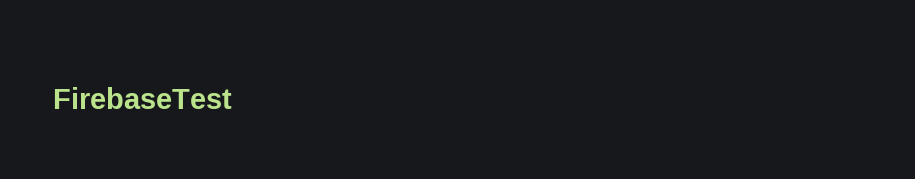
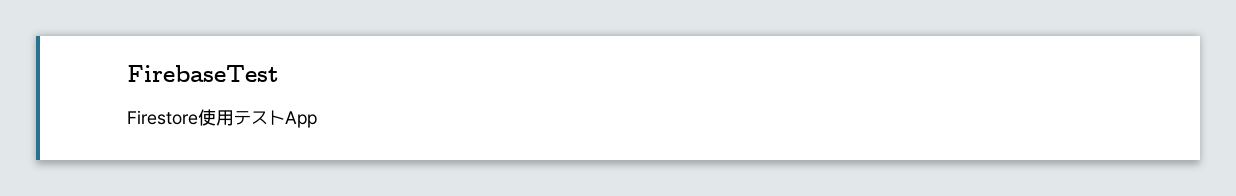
+ Firestore使用テストApp

